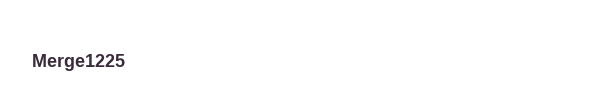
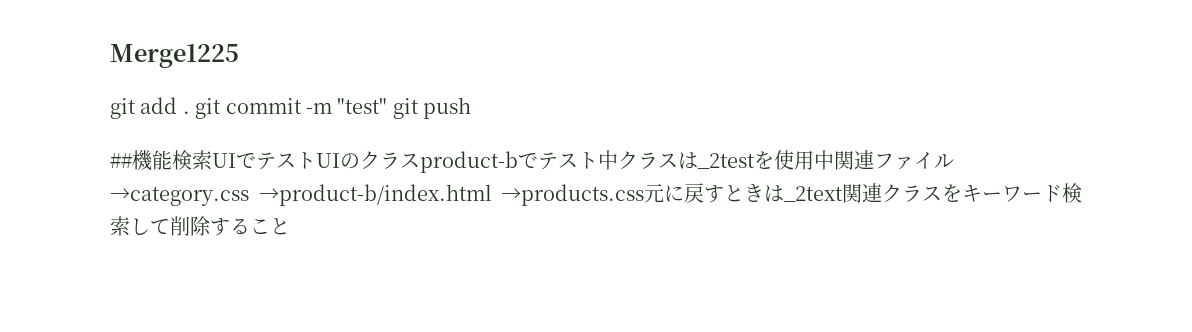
+ git add . git commit -m "test" git push
+ ##機能検索UIでテストUIのクラスproduct-bでテスト中クラスは_2testを使用中関連ファイル→category.css →product-b/index.html →products.css元に戻すときは_2text関連クラスをキーワード検索して削除すること

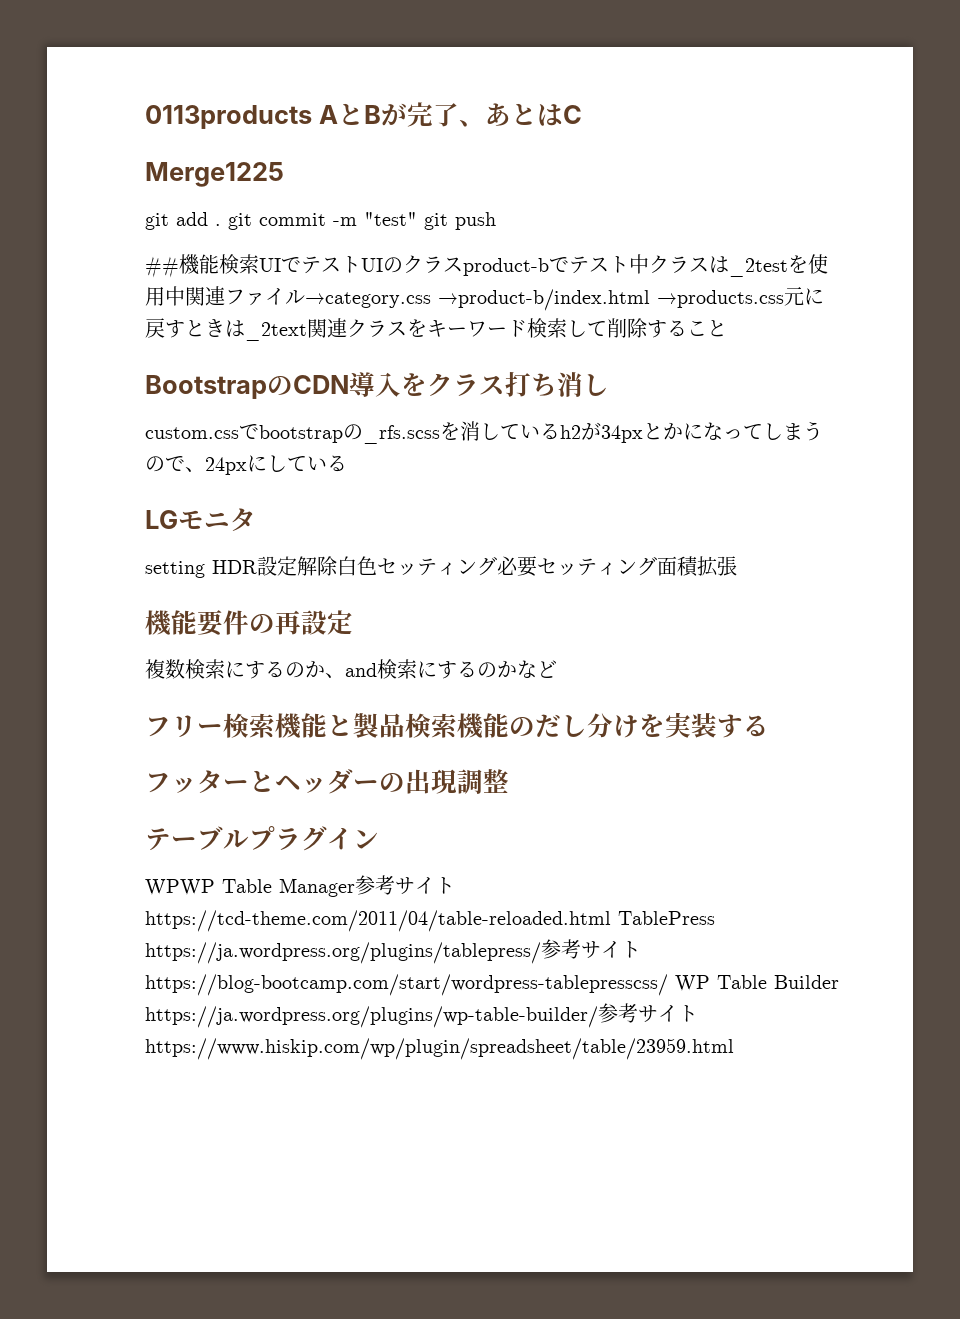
+ 0113products AとBが完了、あとはC
+ BootstrapのCDN導入をクラス打ち消し
+ custom.cssでbootstrapの_rfs.scssを消しているh2が34pxとかになってしまうので、24pxにしている
+ LGモニタ
+ setting HDR設定解除白色セッティング必要セッティング面積拡張
+ 機能要件の再設定
+ 複数検索にするのか、and検索にするのかなど
+ フリー検索機能と製品検索機能のだし分けを実装する
+ フッターとヘッダーの出現調整
+ テーブルプラグイン
+ WPWP Table Manager参考サイトhttps://tcd-theme.com/2011/04/table-reloaded.html TablePress https://ja.wordpress.org/plugins/tablepress/参考サイトhttps://blog-bootcamp.com/start/wordpress-tablepresscss/ WP Table Builder https://ja.wordpress.org/plugins/wp-table-builder/参考サイトhttps://www.hiskip.com/wp/plugin/spreadsheet/table/23959.html

